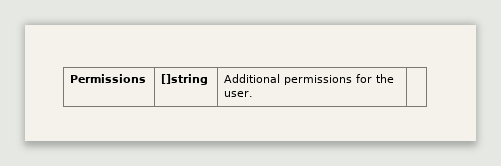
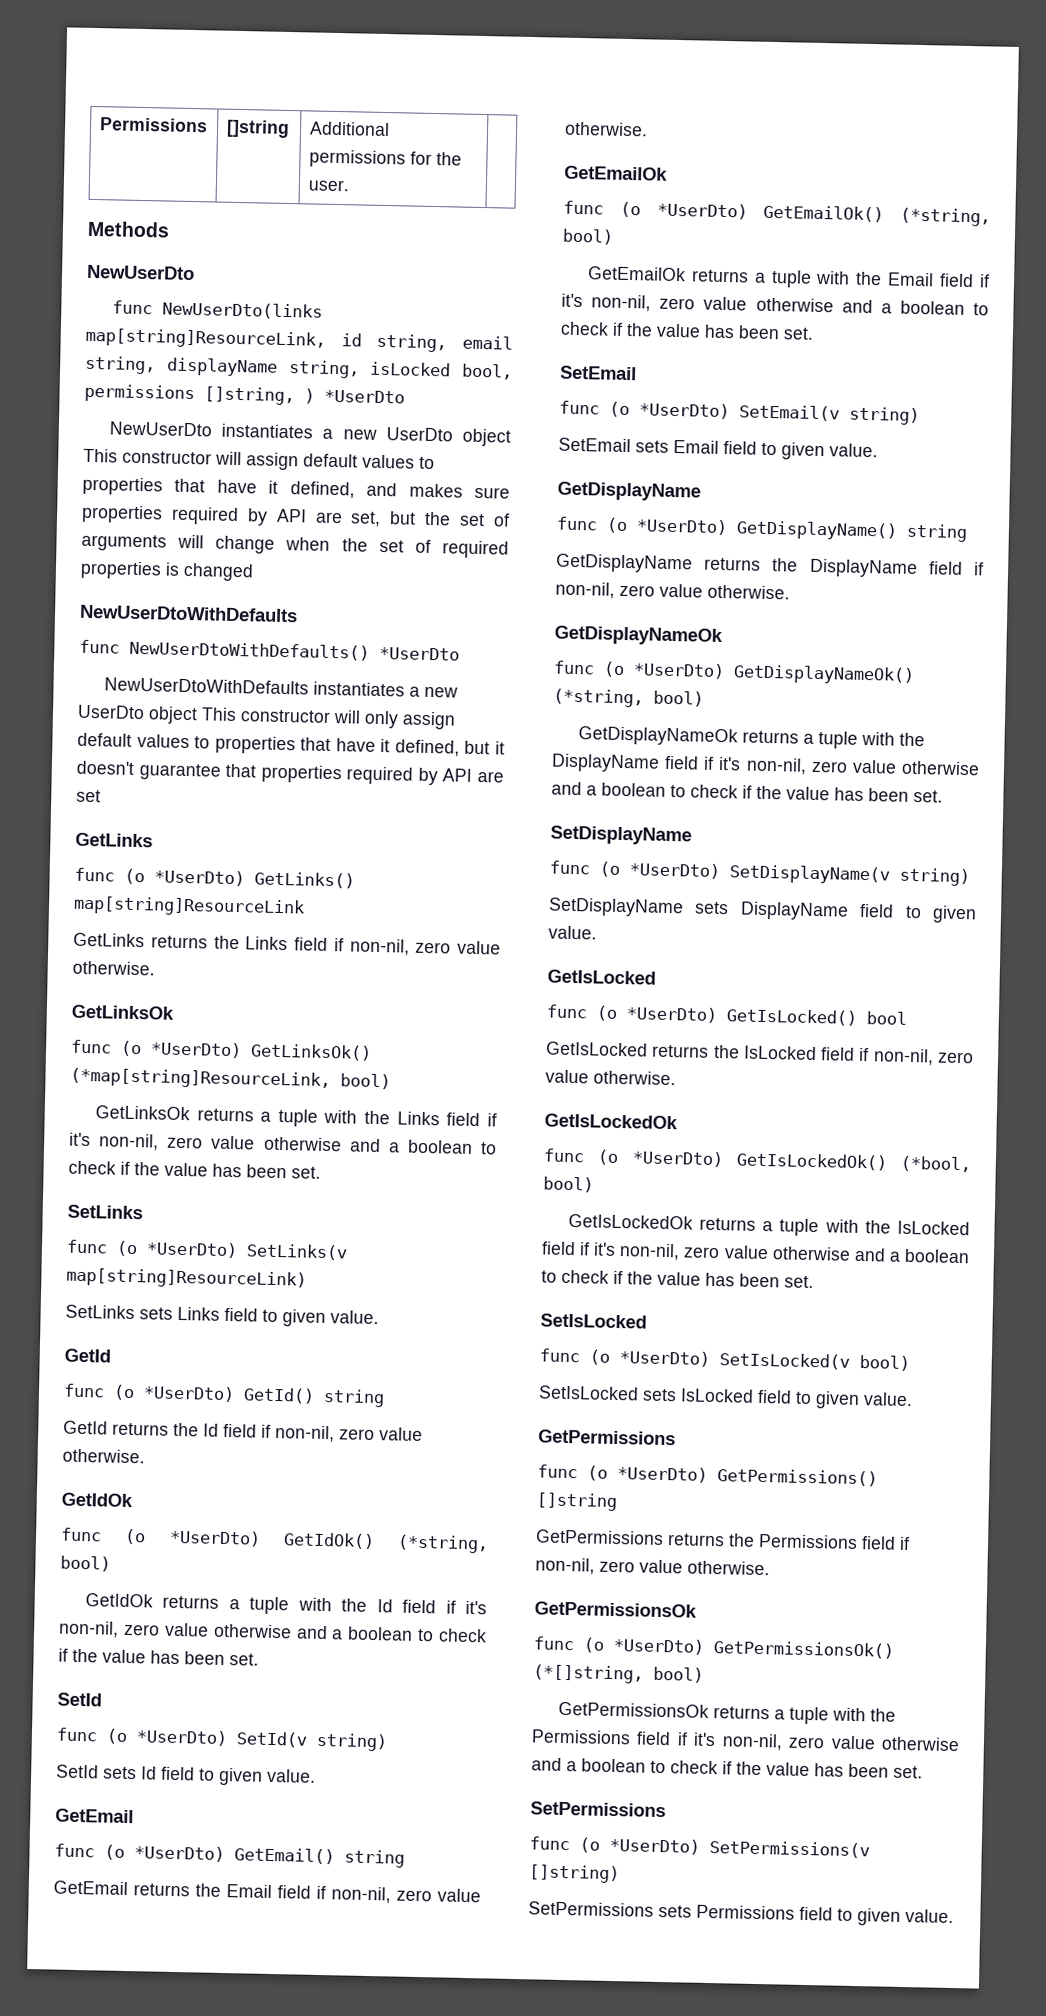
+ Methods
+ NewUserDto
+ func NewUserDto(links map[string]ResourceLink, id string, email string, displayName string, isLocked bool, permissions []string, ) *UserDto
+ NewUserDto instantiates a new UserDto object This constructor will assign default values to properties that have it defined, and makes sure properties required by API are set, but the set of arguments will change when the set of required properties is changed
+ NewUserDtoWithDefaults
+ func NewUserDtoWithDefaults() *UserDto
+ NewUserDtoWithDefaults instantiates a new UserDto object This constructor will only assign default values to properties that have it defined, but it doesn't guarantee that properties required by API are set
+ GetLinks
+ func (o *UserDto) GetLinks() map[string]ResourceLink
+ GetLinks returns the Links field if non-nil, zero value otherwise.
+ GetLinksOk
+ func (o *UserDto) GetLinksOk() (*map[string]ResourceLink, bool)
+ GetLinksOk returns a tuple with the Links field if it's non-nil, zero value otherwise and a boolean to check if the value has been set.
+ SetLinks
+ func (o *UserDto) SetLinks(v map[string]ResourceLink)
+ SetLinks sets Links field to given value.
+ GetId
+ func (o *UserDto) GetId() string
+ GetId returns the Id field if non-nil, zero value otherwise.
+ GetIdOk
+ func (o *UserDto) GetIdOk() (*string, bool)
+ GetIdOk returns a tuple with the Id field if it's non-nil, zero value otherwise and a boolean to check if the value has been set.
+ SetId
+ func (o *UserDto) SetId(v string)
+ SetId sets Id field to given value.
+ GetEmail
+ func (o *UserDto) GetEmail() string
+ GetEmail returns the Email field if non-nil, zero value otherwise.
+ GetEmailOk
+ func (o *UserDto) GetEmailOk() (*string, bool)
+ GetEmailOk returns a tuple with the Email field if it's non-nil, zero value otherwise and a boolean to check if the value has been set.
+ SetEmail
+ func (o *UserDto) SetEmail(v string)
+ SetEmail sets Email field to given value.
+ GetDisplayName
+ func (o *UserDto) GetDisplayName() string
+ GetDisplayName returns the DisplayName field if non-nil, zero value otherwise.
+ GetDisplayNameOk
+ func (o *UserDto) GetDisplayNameOk() (*string, bool)
+ GetDisplayNameOk returns a tuple with the DisplayName field if it's non-nil, zero value otherwise and a boolean to check if the value has been set.
+ SetDisplayName
+ func (o *UserDto) SetDisplayName(v string)
+ SetDisplayName sets DisplayName field to given value.
+ GetIsLocked
+ func (o *UserDto) GetIsLocked() bool
+ GetIsLocked returns the IsLocked field if non-nil, zero value otherwise.
+ GetIsLockedOk
+ func (o *UserDto) GetIsLockedOk() (*bool, bool)
+ GetIsLockedOk returns a tuple with the IsLocked field if it's non-nil, zero value otherwise and a boolean to check if the value has been set.
+ SetIsLocked
+ func (o *UserDto) SetIsLocked(v bool)
+ SetIsLocked sets IsLocked field to given value.
+ GetPermissions
+ func (o *UserDto) GetPermissions() []string
+ GetPermissions returns the Permissions field if non-nil, zero value otherwise.
+ GetPermissionsOk
+ func (o *UserDto) GetPermissionsOk() (*[]string, bool)
+ GetPermissionsOk returns a tuple with the Permissions field if it's non-nil, zero value otherwise and a boolean to check if the value has been set.
+ SetPermissions
+ func (o *UserDto) SetPermissions(v []string)
+ SetPermissions sets Permissions field to given value.

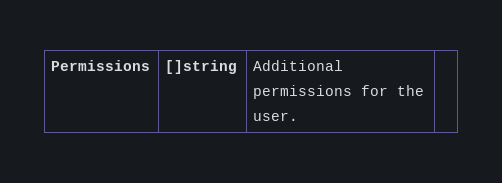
- Methods
- NewUserDto
- func NewUserDto(links map[string]ResourceLink, id string, email string, displayName string, isLocked bool, permissions []string, ) *UserDto
- NewUserDto instantiates a new UserDto object This constructor will assign default values to properties that have it defined, and makes sure properties required by API are set, but the set of arguments will change when the set of required properties is changed
- NewUserDtoWithDefaults
- func NewUserDtoWithDefaults() *UserDto
- NewUserDtoWithDefaults instantiates a new UserDto object This constructor will only assign default values to properties that have it defined, but it doesn't guarantee that properties required by API are set
- GetLinks
- func (o *UserDto) GetLinks() map[string]ResourceLink
- GetLinks returns the Links field if non-nil, zero value otherwise.
- GetLinksOk
- func (o *UserDto) GetLinksOk() (*map[string]ResourceLink, bool)
- GetLinksOk returns a tuple with the Links field if it's non-nil, zero value otherwise and a boolean to check if the value has been set.
- SetLinks
- func (o *UserDto) SetLinks(v map[string]ResourceLink)
- SetLinks sets Links field to given value.
- GetId
- func (o *UserDto) GetId() string
- GetId returns the Id field if non-nil, zero value otherwise.
- GetIdOk
- func (o *UserDto) GetIdOk() (*string, bool)
- GetIdOk returns a tuple with the Id field if it's non-nil, zero value otherwise and a boolean to check if the value has been set.
- SetId
- func (o *UserDto) SetId(v string)
- SetId sets Id field to given value.
- GetEmail
- func (o *UserDto) GetEmail() string
- GetEmail returns the Email field if non-nil, zero value otherwise.
- GetEmailOk
- func (o *UserDto) GetEmailOk() (*string, bool)
- GetEmailOk returns a tuple with the Email field if it's non-nil, zero value otherwise and a boolean to check if the value has been set.
- SetEmail
- func (o *UserDto) SetEmail(v string)
- SetEmail sets Email field to given value.
- GetDisplayName
- func (o *UserDto) GetDisplayName() string
- GetDisplayName returns the DisplayName field if non-nil, zero value otherwise.
- GetDisplayNameOk
- func (o *UserDto) GetDisplayNameOk() (*string, bool)
- GetDisplayNameOk returns a tuple with the DisplayName field if it's non-nil, zero value otherwise and a boolean to check if the value has been set.
- SetDisplayName
- func (o *UserDto) SetDisplayName(v string)
- SetDisplayName sets DisplayName field to given value.
- GetIsLocked
- func (o *UserDto) GetIsLocked() bool
- GetIsLocked returns the IsLocked field if non-nil, zero value otherwise.
- GetIsLockedOk
- func (o *UserDto) GetIsLockedOk() (*bool, bool)
- GetIsLockedOk returns a tuple with the IsLocked field if it's non-nil, zero value otherwise and a boolean to check if the value has been set.
- SetIsLocked
- func (o *UserDto) SetIsLocked(v bool)
- SetIsLocked sets IsLocked field to given value.
- GetPermissions
- func (o *UserDto) GetPermissions() []string
- GetPermissions returns the Permissions field if non-nil, zero value otherwise.
- GetPermissionsOk
- func (o *UserDto) GetPermissionsOk() (*[]string, bool)
- GetPermissionsOk returns a tuple with the Permissions field if it's non-nil, zero value otherwise and a boolean to check if the value has been set.
- SetPermissions
- func (o *UserDto) SetPermissions(v []string)
- SetPermissions sets Permissions field to given value.

